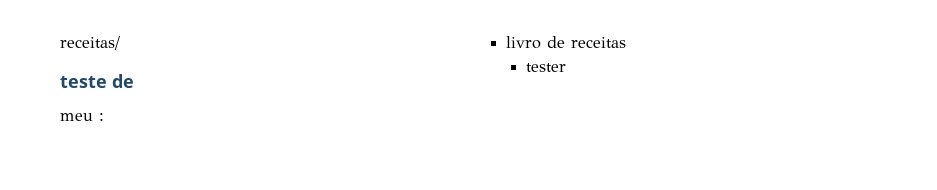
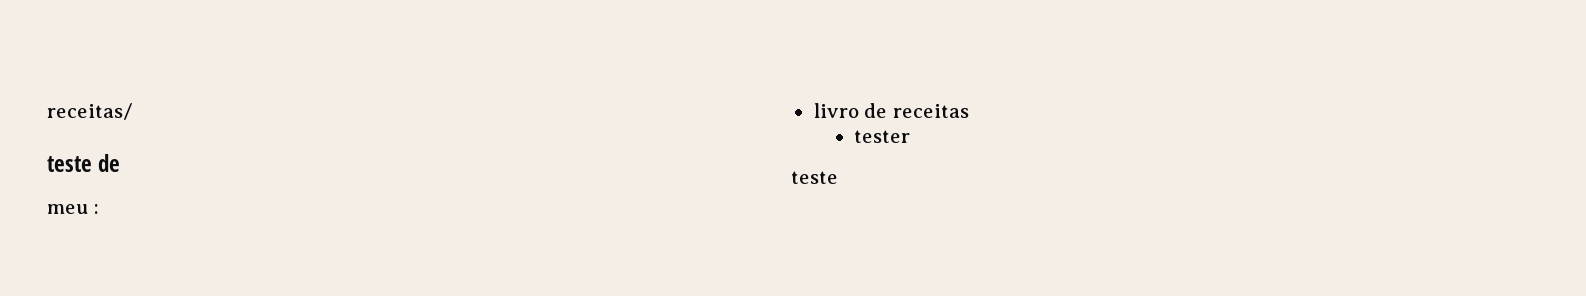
  tester
+ teste

